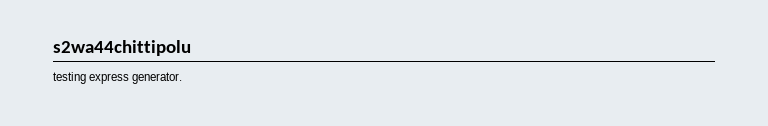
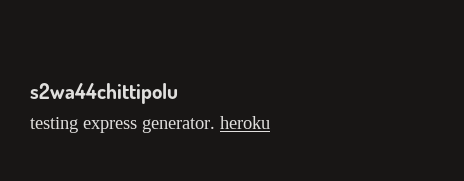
- testing express generator.
+ testing express generator. heroku

